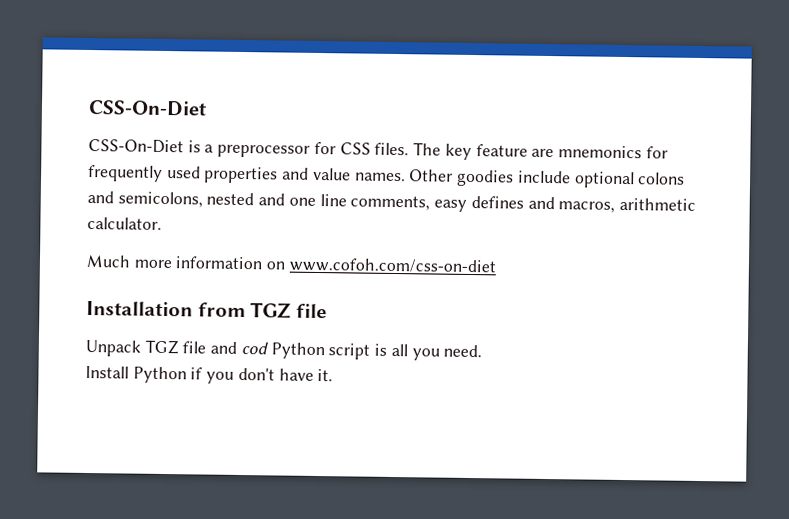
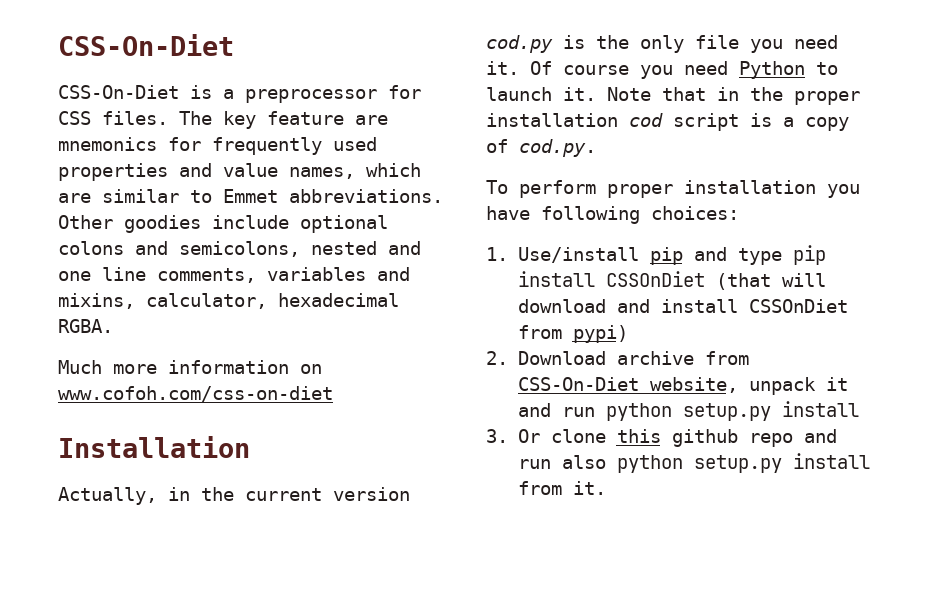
- The key feature are mnemonics for frequently used properties and value names.
+ The key feature are mnemonics for frequently used properties and value names, which are similar to Emmet abbreviations.
- Other goodies include optional colons and semicolons, nested and one line comments, easy defines and macros, arithmetic calculator.
+ Other goodies include optional colons and semicolons, nested and one line comments, variables and mixins, calculator, hexadecimal RGBA.
- Installation from TGZ file
- Unpack TGZ file and cod Python script is all you need.
- Install Python if you don't have it.
+ Installation
+ Actually, in the current version cod.py is the only file you need it. Of course you need Python to launch it. Note that in the proper installation cod script is a copy of cod.py.
+ To perform proper installation you have following choices:
+ 1. Use/install pip and type pip install CSSOnDiet (that will download and install CSSOnDiet from pypi)
+ 2. Download archive from CSS-On-Diet website, unpack it and run python setup.py install
+ 3. Or clone this github repo and run also python setup.py install from it.

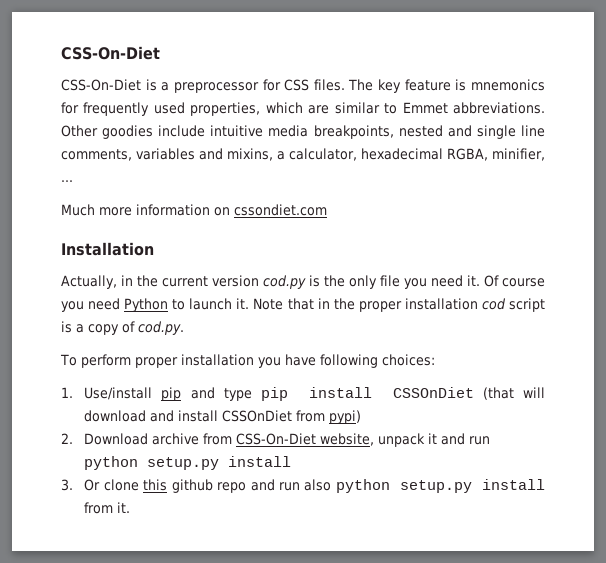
- The key feature are mnemonics for frequently used properties and value names, which are similar to Emmet abbreviations.
+ The key feature is mnemonics for frequently used properties, which are similar to Emmet abbreviations.
- Other goodies include optional colons and semicolons, nested and one line comments, variables and mixins, calculator, hexadecimal RGBA.
+ Other goodies include intuitive media breakpoints, nested and single line comments, variables and mixins, a calculator, hexadecimal RGBA, minifier, ...
- Much more information on www.cofoh.com/css-on-diet
+ Much more information on cssondiet.com

